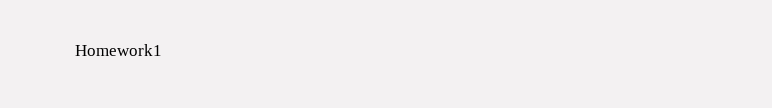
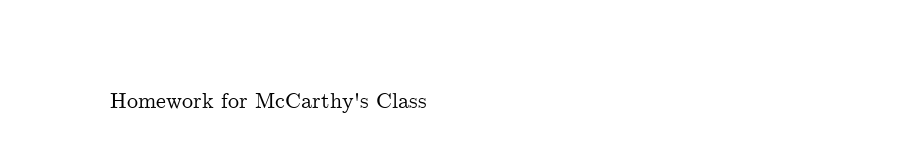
- Homework1
+ Homework for McCarthy's Class

